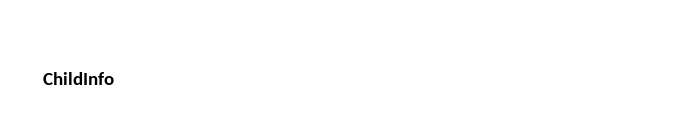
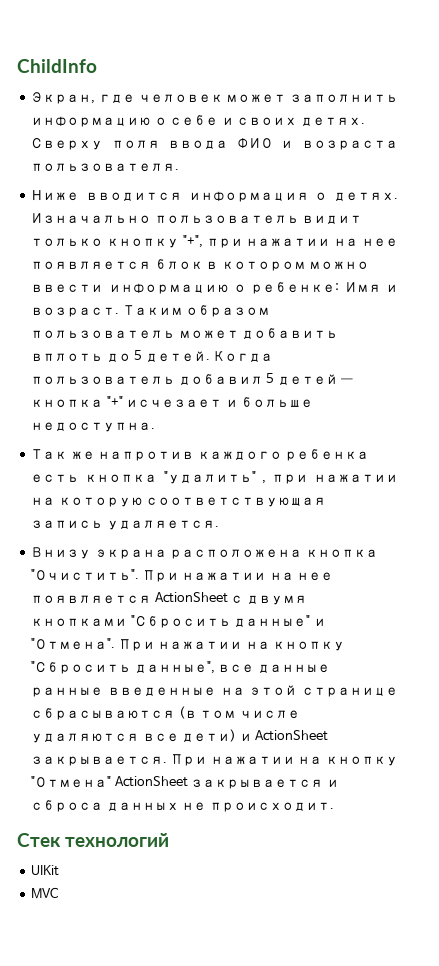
+ Экран, где человек может заполнить информацию о себе и своих детях. Сверху поля ввода ФИО и возраста пользователя.
+ Ниже вводится информация о детях. Изначально пользователь видит только кнопку "+", при нажатии на нее появляется блок в котором можно ввести информацию о ребенке: Имя и возраст. Таким образом пользователь может добавить вплоть до 5 детей. Когда пользователь добавил 5 детей — кнопка "+" исчезает и больше недоступна.
+ Так же напротив каждого ребенка есть кнопка "удалить" , при нажатии на которую соответствующая запись удаляется.
+ Внизу экрана расположена кнопка "Очистить". При нажатии на нее появляется ActionSheet с двумя кнопками "Сбросить данные" и "Отмена". При нажатии на кнопку "Сбросить данные", все данные ранные введенные на этой странице сбрасываются (в том числе удаляются все дети) и ActionSheet закрывается. При нажатии на кнопку "Отмена" ActionSheet закрывается и сброса данных не происходит.
+ Стек технологий
+ UIKit
+ MVC

